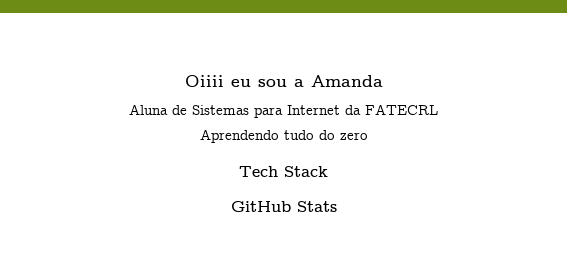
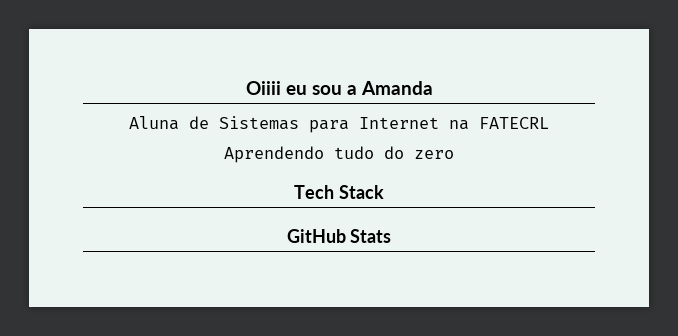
- Aluna de Sistemas para Internet da FATECRL
+ Aluna de Sistemas para Internet na FATECRL

